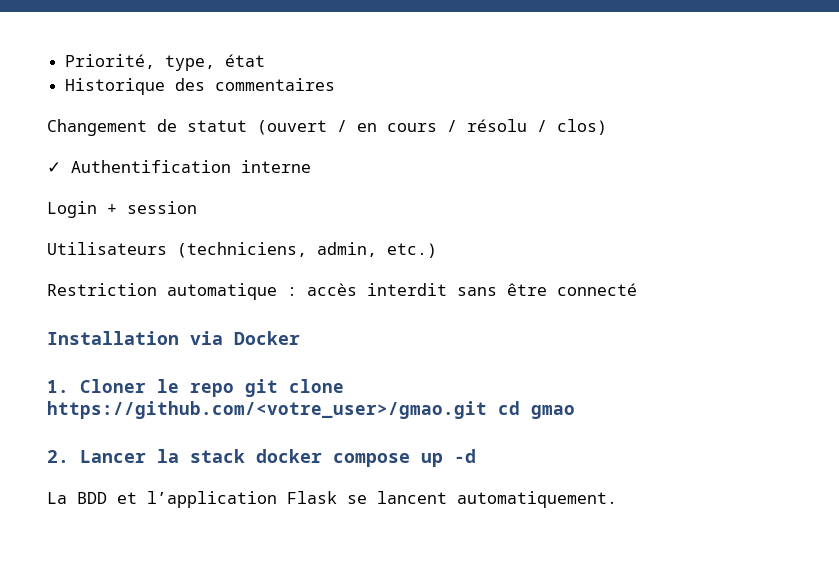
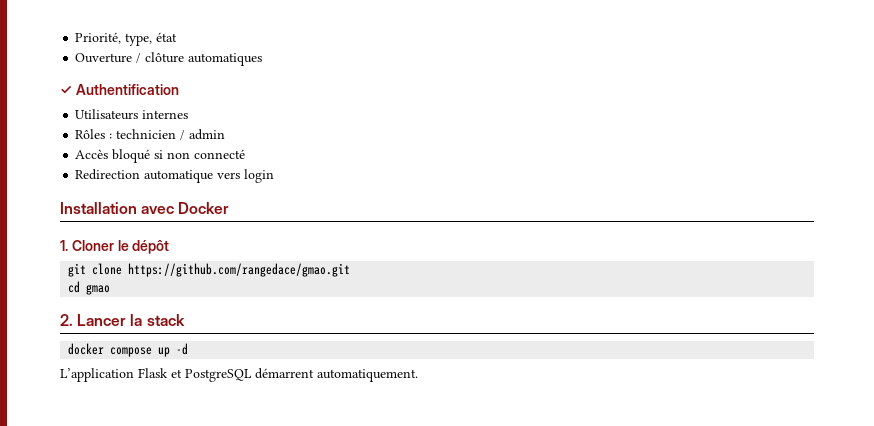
- Historique des commentaires
- Changement de statut (ouvert / en cours / résolu / clos)
- ✓ Authentification interne
- Login + session
- Utilisateurs (techniciens, admin, etc.)
- Restriction automatique : accès interdit sans être connecté
+ Ouverture / clôture automatiques
+ ✓ Authentification
+ Utilisateurs internes
+ Rôles : technicien / admin
+ Accès bloqué si non connecté
+ Redirection automatique vers login
- Installation via Docker
+ Installation avec Docker
- 1. Cloner le repo git clone https://github.com/<votre_user>/gmao.git cd gmao
+ 1. Cloner le dépôt
+ git clone https://github.com/rangedace/gmao.git
+ cd gmao
- 2. Lancer la stack docker compose up -d
+ 2. Lancer la stack
+ docker compose up -d
- La BDD et l’application Flask se lancent automatiquement.
+ L’application Flask et PostgreSQL démarrent automatiquement.

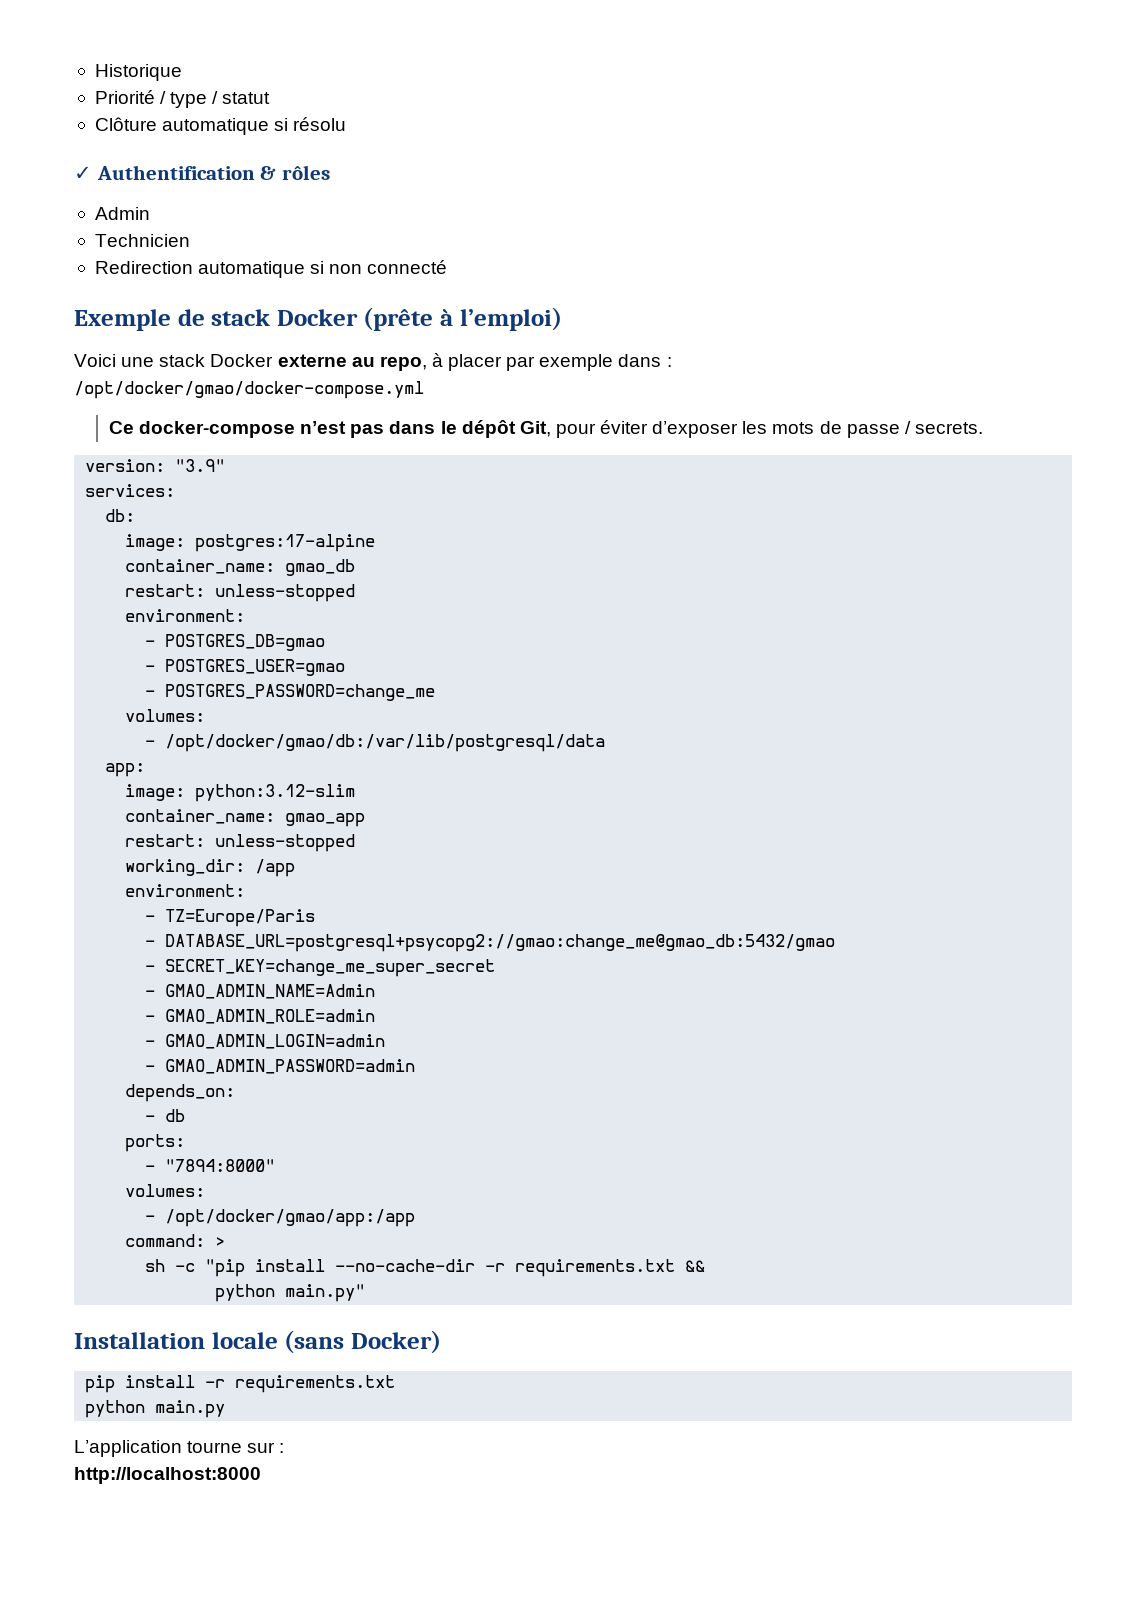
- Priorité, type, état
- Ouverture / clôture automatiques
- ✓ Authentification
- Utilisateurs internes
- Rôles : technicien / admin
- Accès bloqué si non connecté
- Redirection automatique vers login
- Installation avec Docker
- 1. Cloner le dépôt
- git clone https://github.com/rangedace/gmao.git
- cd gmao
- 2. Lancer la stack
- docker compose up -d
- L’application Flask et PostgreSQL démarrent automatiquement.
+ Historique
+ Priorité / type / statut
+ Clôture automatique si résolu
+ ✓ Authentification & rôles
+ Admin
+ Technicien
+ Redirection automatique si non connecté
+ Exemple de stack Docker (prête à l’emploi)
+ Voici une stack Docker externe au repo, à placer par exemple dans :
+ /opt/docker/gmao/docker-compose.yml
+ Ce docker-compose n’est pas dans le dépôt Git, pour éviter d’exposer les mots de passe / secrets.
+ version: "3.9"
+ services:
+ db:
+ image: postgres:17-alpine
+ container_name: gmao_db
+ restart: unless-stopped
+ environment:
+ - POSTGRES_DB=gmao
+ - POSTGRES_USER=gmao
+ - POSTGRES_PASSWORD=change_me
+ volumes:
+ - /opt/docker/gmao/db:/var/lib/postgresql/data
+ app:
+ image: python:3.12-slim
+ container_name: gmao_app
+ restart: unless-stopped
+ working_dir: /app
+ environment:
+ - TZ=Europe/Paris
+ - DATABASE_URL=postgresql+psycopg2://gmao:change_me@gmao_db:5432/gmao
+ - SECRET_KEY=change_me_super_secret
+ - GMAO_ADMIN_NAME=Admin
+ - GMAO_ADMIN_ROLE=admin
+ - GMAO_ADMIN_LOGIN=admin
+ - GMAO_ADMIN_PASSWORD=admin
+ depends_on:
+ - db
+ ports:
+ - "7894:8000"
+ volumes:
+ - /opt/docker/gmao/app:/app
+ command: >
+ sh -c "pip install --no-cache-dir -r requirements.txt &&
+ python main.py"
+ Installation locale (sans Docker)
+ pip install -r requirements.txt
+ python main.py
+ L’application tourne sur :
+ http://localhost:8000

